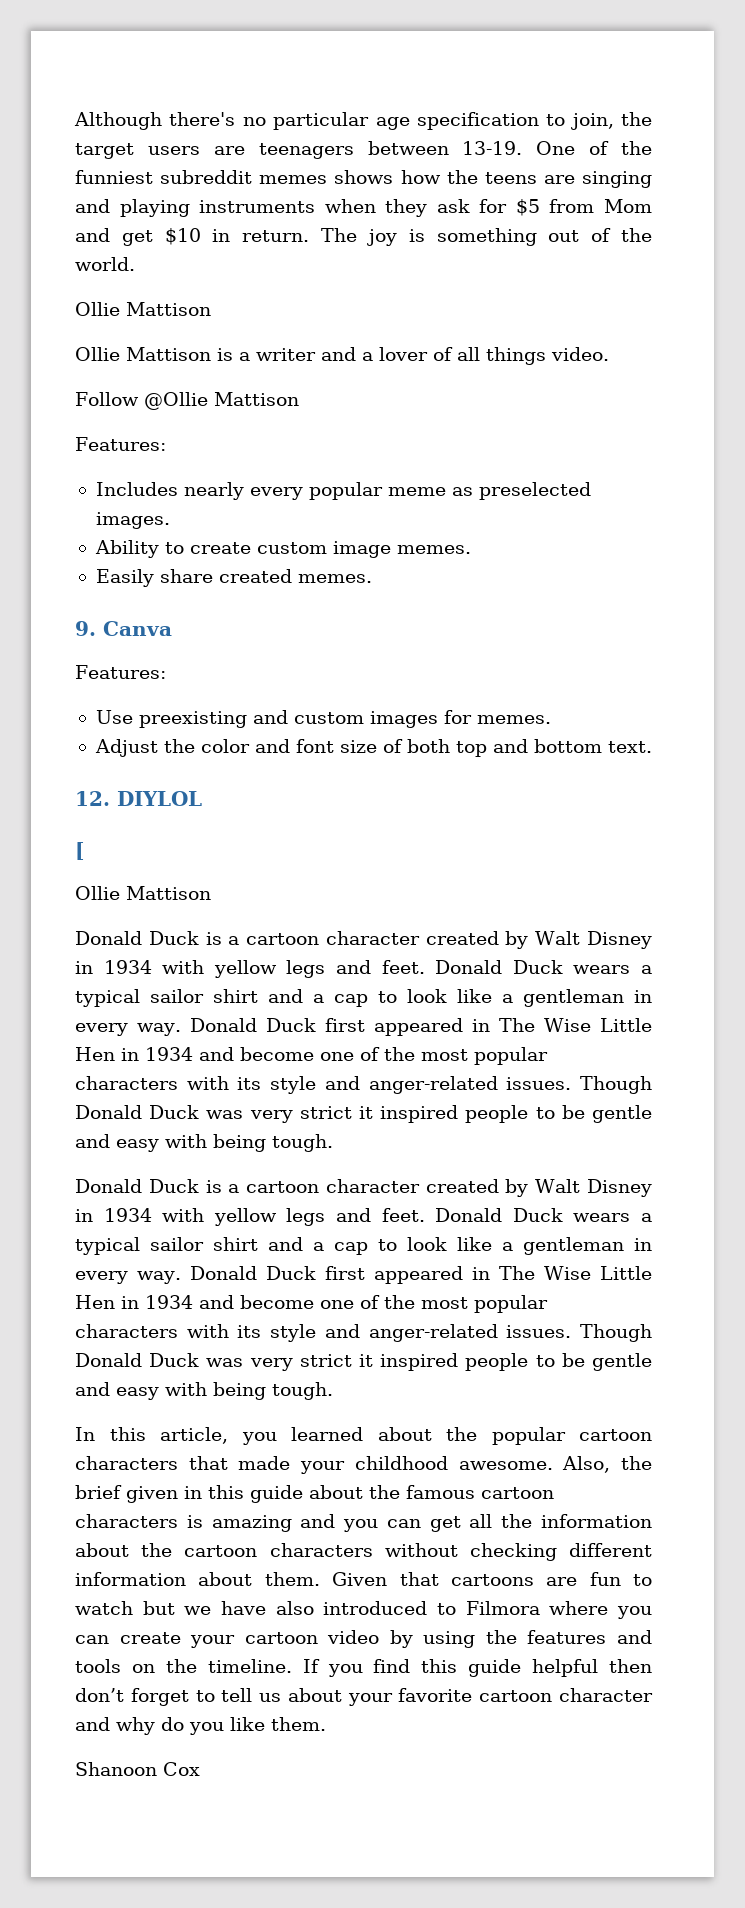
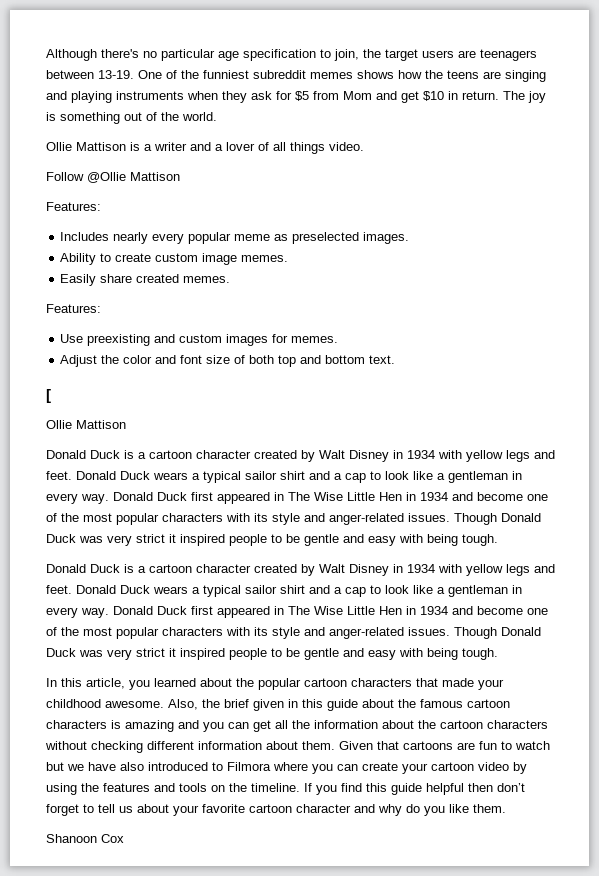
  The joy is something out of the world.
- Ollie Mattison
- 9. Canva
- 12. DIYLOL

